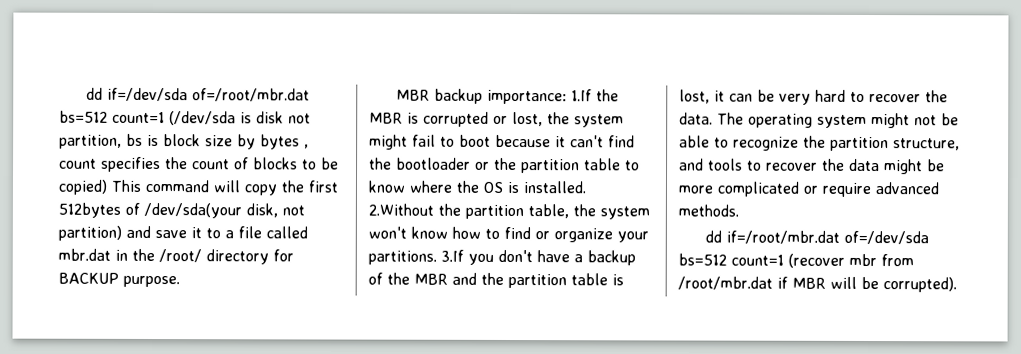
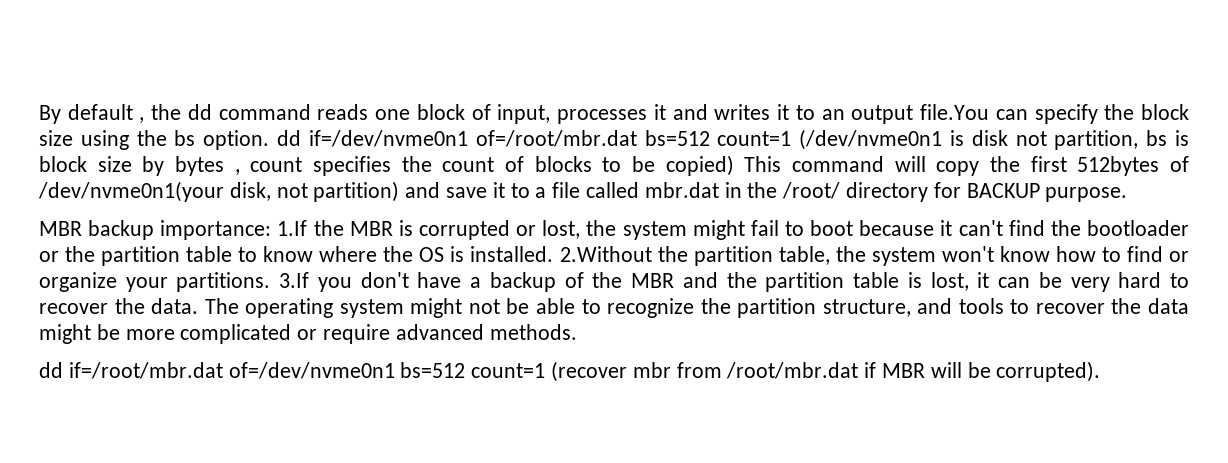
- dd if=/dev/sda of=/root/mbr.dat bs=512 count=1 (/dev/sda is disk not partition, bs is block size by bytes , count specifies the count of blocks to be copied) This command will copy the first 512bytes of /dev/sda(your disk, not partition) and save it to a file called mbr.dat in the /root/ directory for BACKUP purpose.
+ By default , the dd command reads one block of input, processes it and writes it to an output file.You can specify the block size using the bs option. dd if=/dev/nvme0n1 of=/root/mbr.dat bs=512 count=1 (/dev/nvme0n1 is disk not partition, bs is block size by bytes , count specifies the count of blocks to be copied) This command will copy the first 512bytes of /dev/nvme0n1(your disk, not partition) and save it to a file called mbr.dat in the /root/ directory for BACKUP purpose.
- dd if=/root/mbr.dat of=/dev/sda bs=512 count=1 (recover mbr from /root/mbr.dat if MBR will be corrupted).
+ dd if=/root/mbr.dat of=/dev/nvme0n1 bs=512 count=1 (recover mbr from /root/mbr.dat if MBR will be corrupted).

